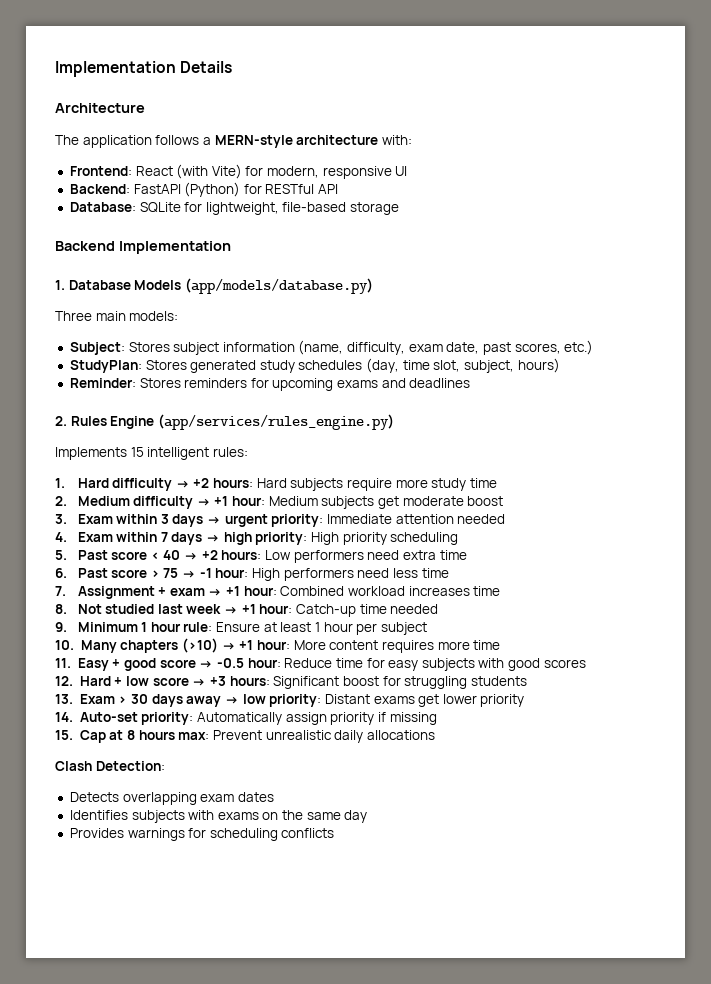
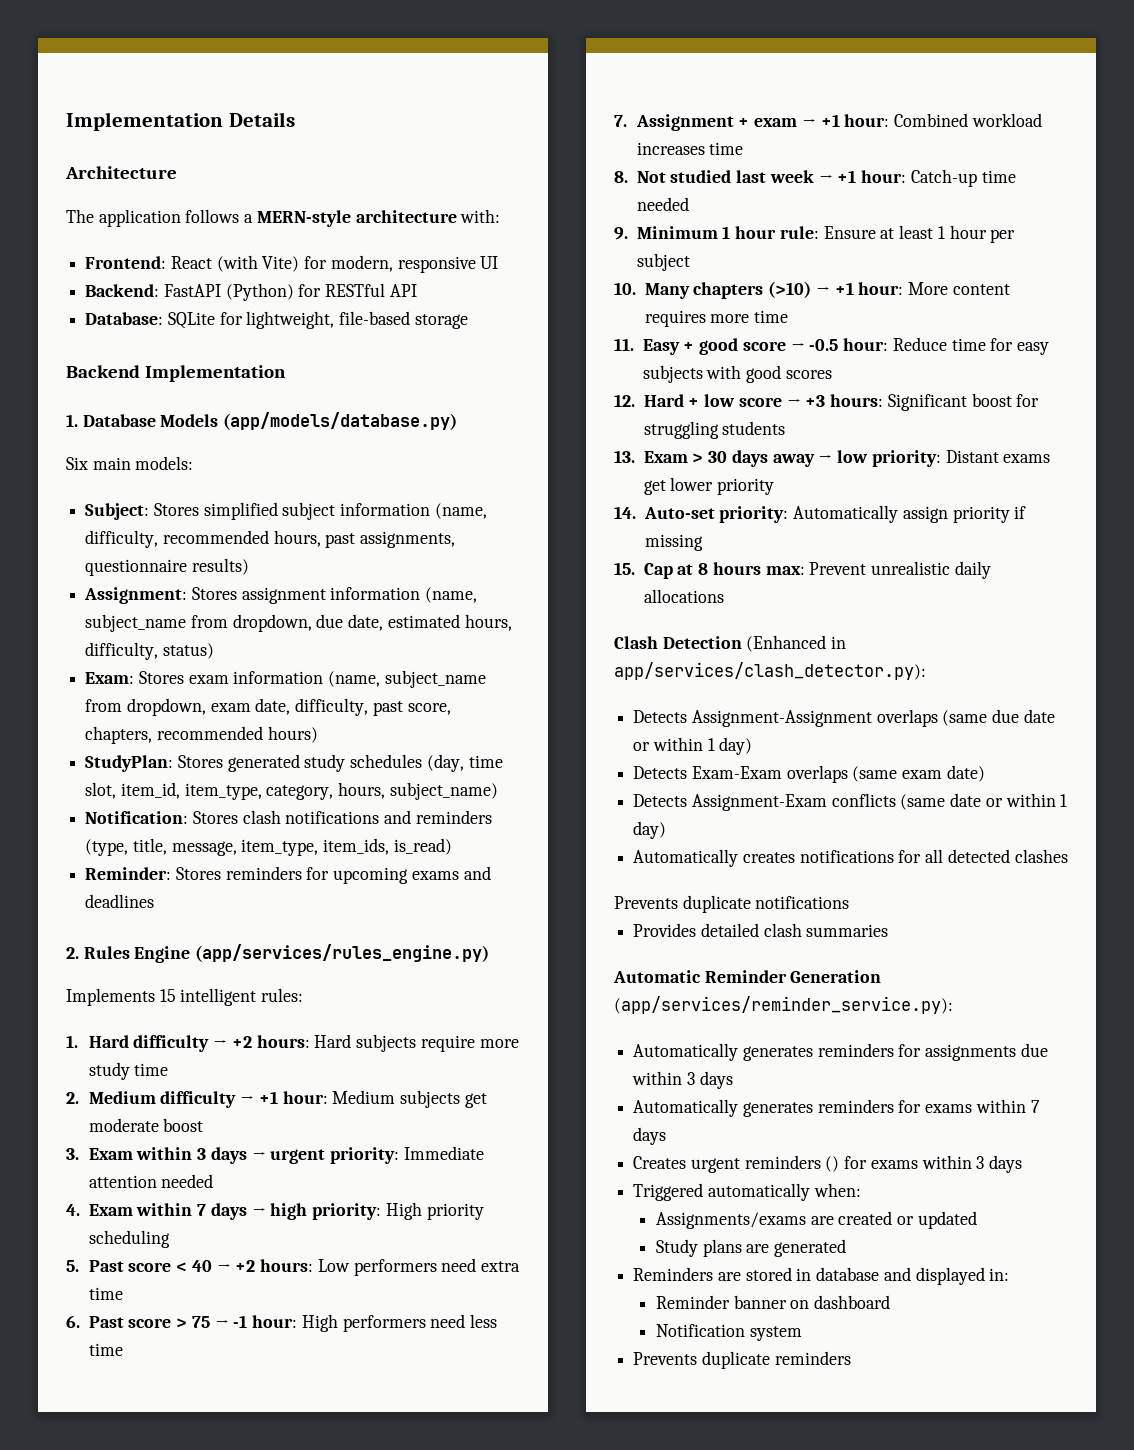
- Three main models:
+ Six main models:
- Subject: Stores subject information (name, difficulty, exam date, past scores, etc.)
+ Subject: Stores simplified subject information (name, difficulty, recommended hours, past assignments, questionnaire results)
+ Assignment: Stores assignment information (name, subject_name from dropdown, due date, estimated hours, difficulty, status)
+ Exam: Stores exam information (name, subject_name from dropdown, exam date, difficulty, past score, chapters, recommended hours)
- StudyPlan: Stores generated study schedules (day, time slot, subject, hours)
+ StudyPlan: Stores generated study schedules (day, time slot, item_id, item_type, category, hours, subject_name)
+ Notification: Stores clash notifications and reminders (type, title, message, item_type, item_ids, is_read)
- Clash Detection:
- Detects overlapping exam dates
- Identifies subjects with exams on the same day
- Provides warnings for scheduling conflicts
+ Clash Detection (Enhanced in app/services/clash_detector.py):
+ Detects Assignment-Assignment overlaps (same due date or within 1 day)
+ Detects Exam-Exam overlaps (same exam date)
+ Detects Assignment-Exam conflicts (same date or within 1 day)
+ Automatically creates notifications for all detected clashes
+ Prevents duplicate notifications
+ Provides detailed clash summaries
+ Automatic Reminder Generation (app/services/reminder_service.py):
+ Automatically generates reminders for assignments due within 3 days
+ Automatically generates reminders for exams within 7 days
+ Creates urgent reminders () for exams within 3 days
+ Triggered automatically when:
+ Assignments/exams are created or updated
+ Study plans are generated
+ Reminders are stored in database and displayed in:
+ Reminder banner on dashboard
+ Notification system
+ Prevents duplicate reminders

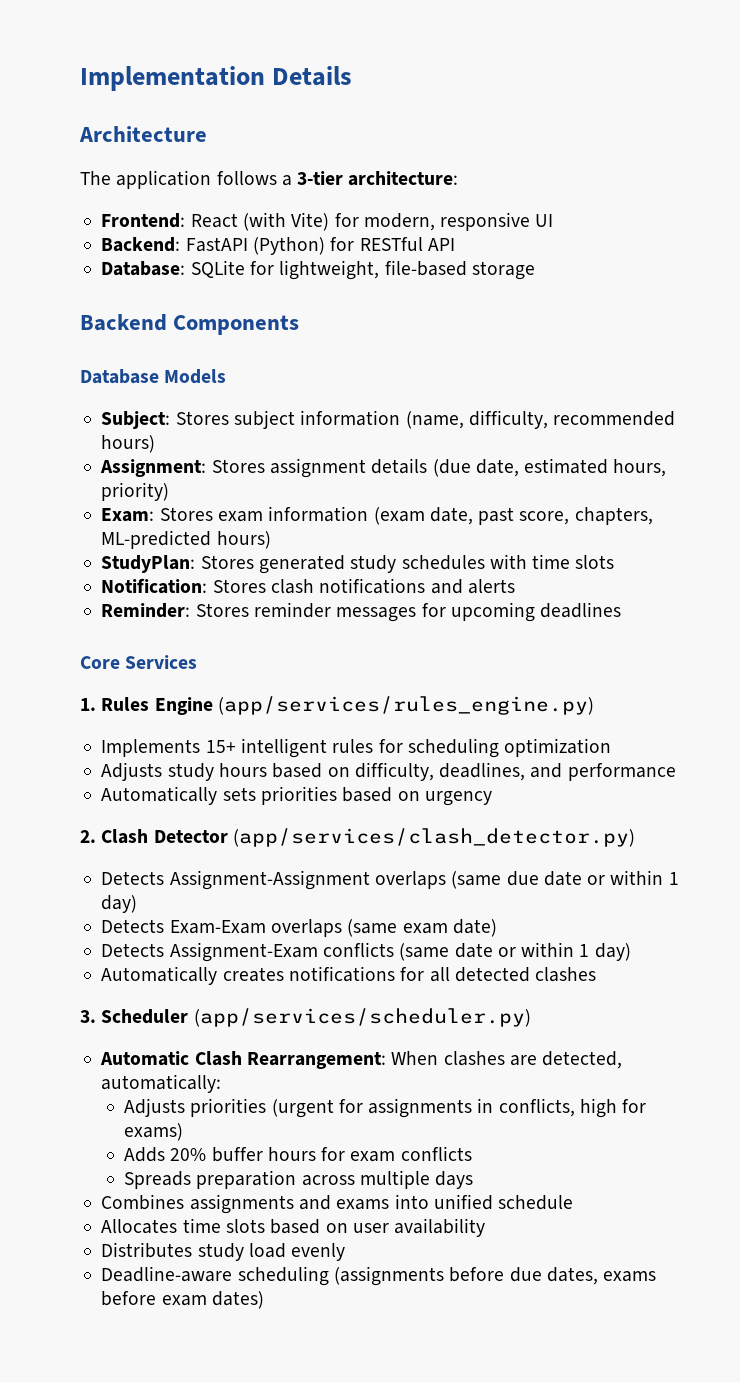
- The application follows a MERN-style architecture with:
+ The application follows a 3-tier architecture:
- Backend Implementation
- 1. Database Models (app/models/database.py)
- Six main models:
+ Backend Components
+ Database Models
- Subject: Stores simplified subject information (name, difficulty, recommended hours, past assignments, questionnaire results)
- Assignment: Stores assignment information (name, subject_name from dropdown, due date, estimated hours, difficulty, status)
+ Subject: Stores subject information (name, difficulty, recommended hours)
+ Assignment: Stores assignment details (due date, estimated hours, priority)
- Exam: Stores exam information (name, subject_name from dropdown, exam date, difficulty, past score, chapters, recommended hours)
+ Exam: Stores exam information (exam date, past score, chapters, ML-predicted hours)
- StudyPlan: Stores generated study schedules (day, time slot, item_id, item_type, category, hours, subject_name)
+ StudyPlan: Stores generated study schedules with time slots
- Notification: Stores clash notifications and reminders (type, title, message, item_type, item_ids, is_read)
- Reminder: Stores reminders for upcoming exams and deadlines
- 2. Rules Engine (app/services/rules_engine.py)
- Implements 15 intelligent rules:
- 1. Hard difficulty → +2 hours: Hard subjects require more study time
- 2. Medium difficulty → +1 hour: Medium subjects get moderate boost
- 3. Exam within 3 days → urgent priority: Immediate attention needed
- 4. Exam within 7 days → high priority: High priority scheduling
- 5. Past score < 40 → +2 hours: Low performers need extra time
- 6. Past score > 75 → -1 hour: High performers need less time
- 7. Assignment + exam → +1 hour: Combined workload increases time
- 8. Not studied last week → +1 hour: Catch-up time needed
- 9. Minimum 1 hour rule: Ensure at least 1 hour per subject
- 10. Many chapters (>10) → +1 hour: More content requires more time
- 11. Easy + good score → -0.5 hour: Reduce time for easy subjects with good scores
- 12. Hard + low score → +3 hours: Significant boost for struggling students
- 13. Exam > 30 days away → low priority: Distant exams get lower priority
- 14. Auto-set priority: Automatically assign priority if missing
- 15. Cap at 8 hours max: Prevent unrealistic daily allocations
- Clash Detection (Enhanced in app/services/clash_detector.py):
+ Notification: Stores clash notifications and alerts
+ Reminder: Stores reminder messages for upcoming deadlines
+ Core Services
+ 1. Rules Engine (app/services/rules_engine.py)
+ Implements 15+ intelligent rules for scheduling optimization
+ Adjusts study hours based on difficulty, deadlines, and performance
+ Automatically sets priorities based on urgency
+ 2. Clash Detector (app/services/clash_detector.py)
- Prevents duplicate notifications
- Provides detailed clash summaries
- Automatic Reminder Generation (app/services/reminder_service.py):
- Automatically generates reminders for assignments due within 3 days
- Automatically generates reminders for exams within 7 days
- Creates urgent reminders () for exams within 3 days
- Triggered automatically when:
- Assignments/exams are created or updated
- Study plans are generated
- Reminders are stored in database and displayed in:
- Reminder banner on dashboard
- Notification system
- Prevents duplicate reminders
+ 3. Scheduler (app/services/scheduler.py)
+ Automatic Clash Rearrangement: When clashes are detected, automatically:
+ Adjusts priorities (urgent for assignments in conflicts, high for exams)
+ Adds 20% buffer hours for exam conflicts
+ Spreads preparation across multiple days
+ Combines assignments and exams into unified schedule
+ Allocates time slots based on user availability
+ Distributes study load evenly
+ Deadline-aware scheduling (assignments before due dates, exams before exam dates)

